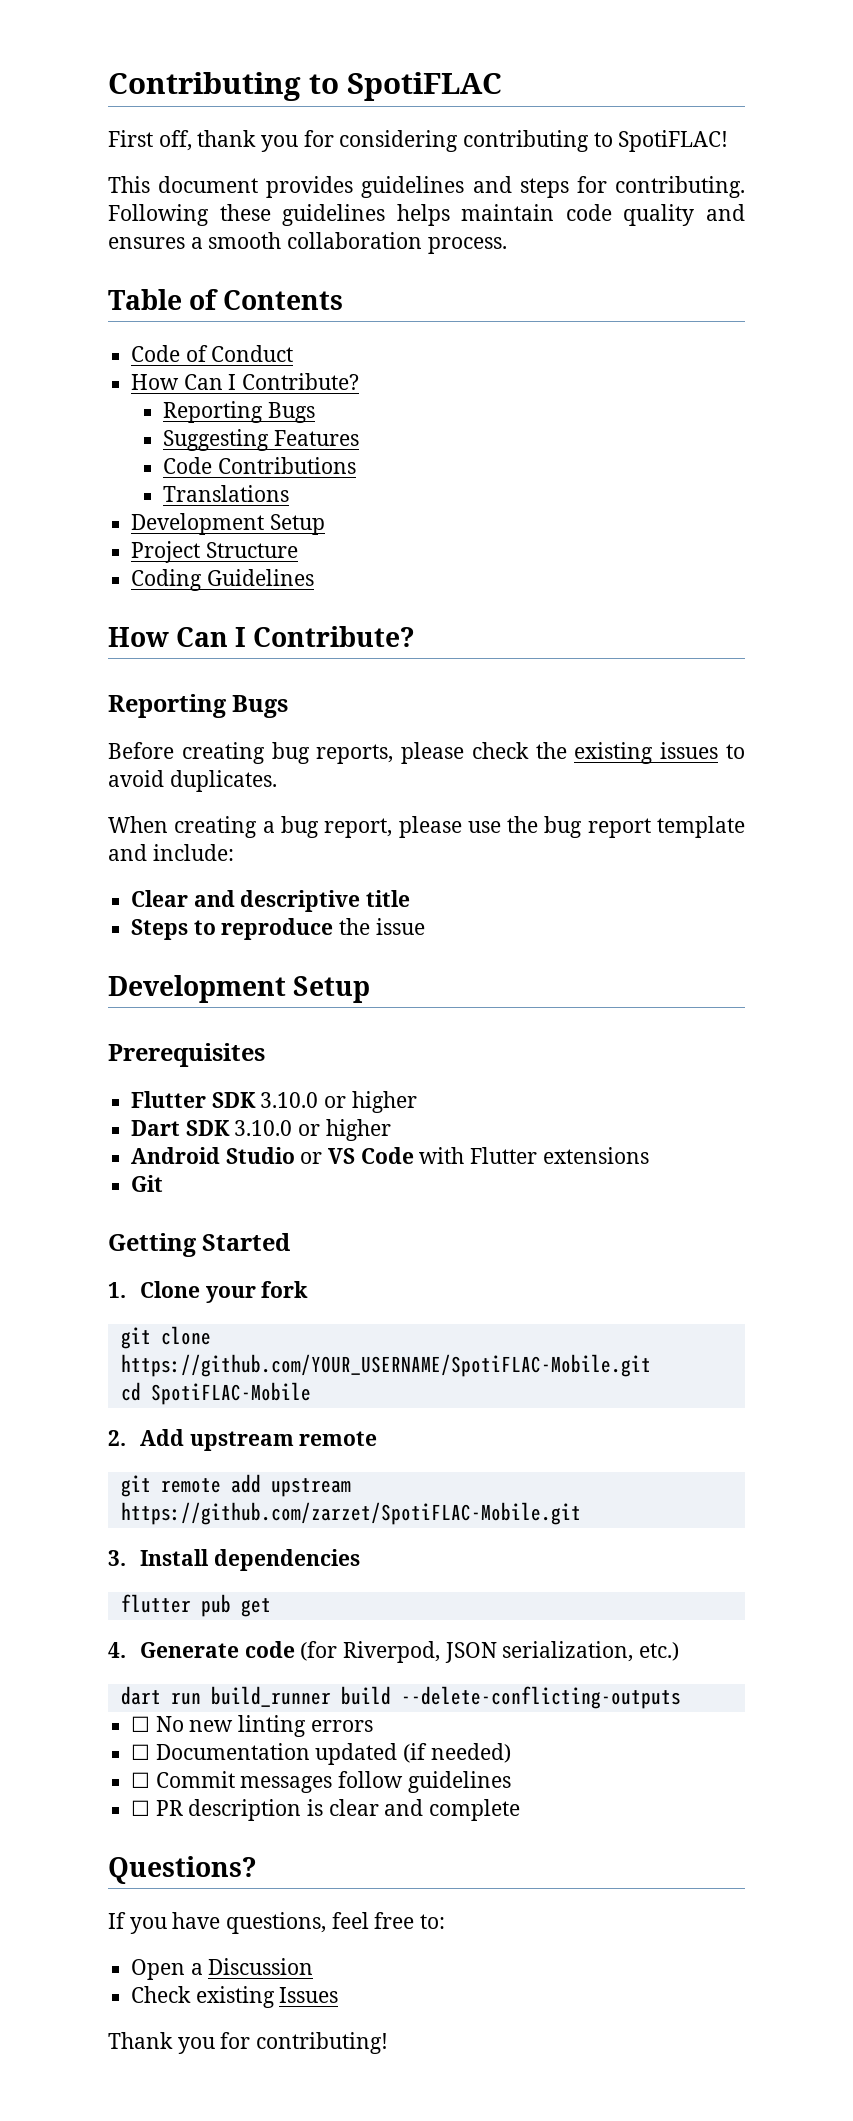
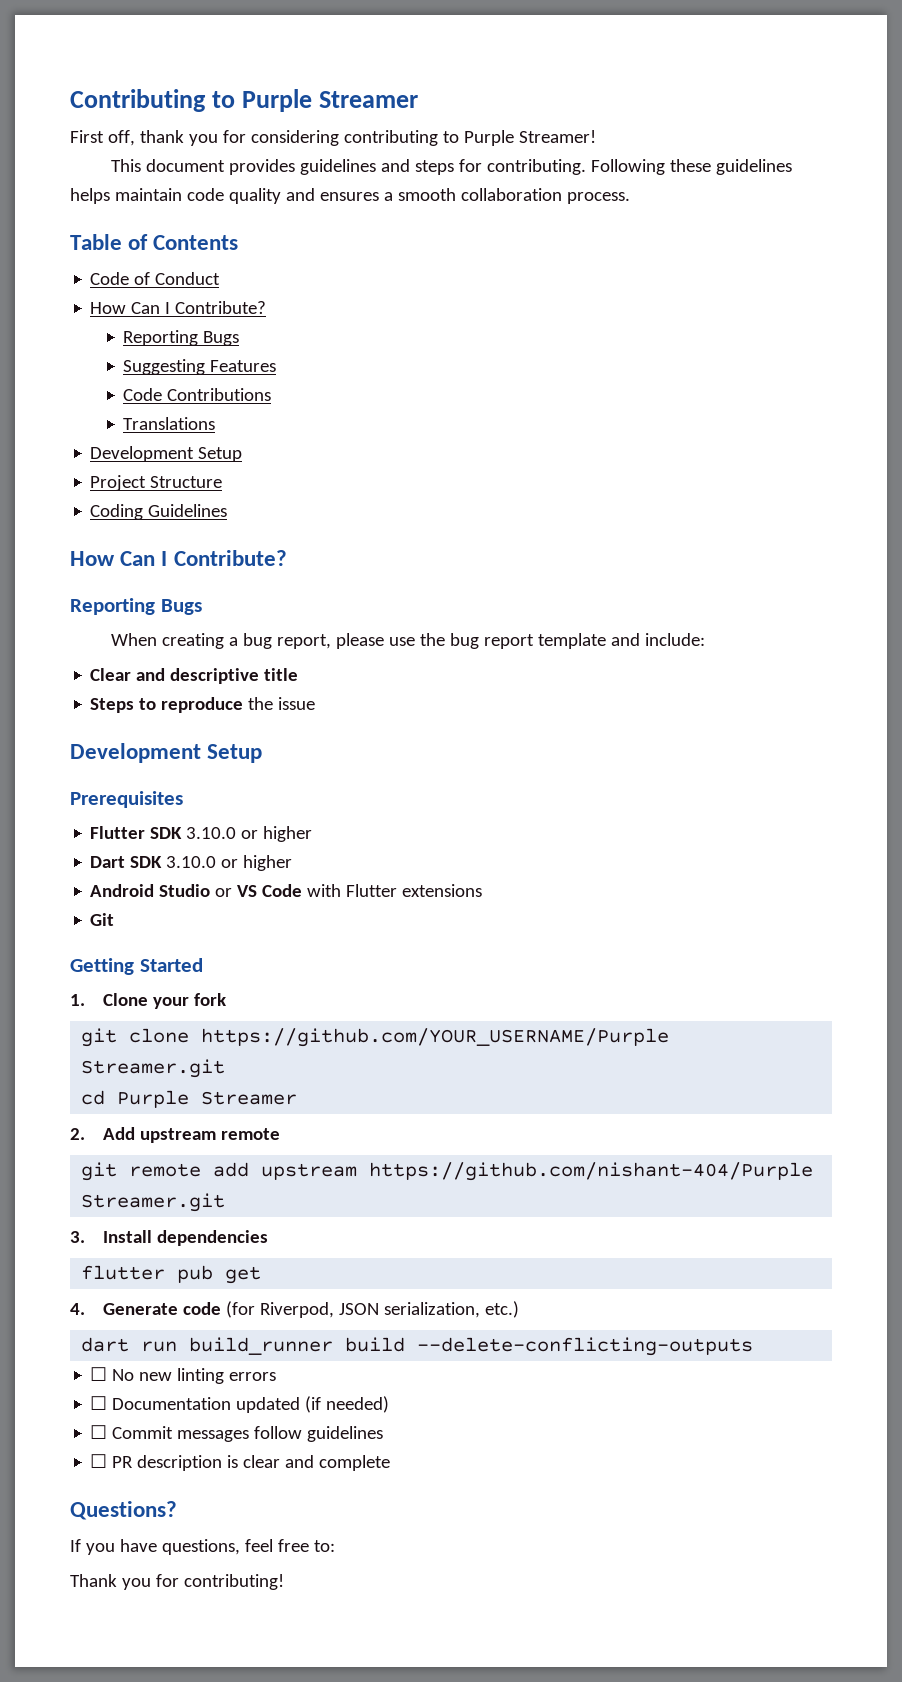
- Contributing to SpotiFLAC
+ Contributing to Purple Streamer
- First off, thank you for considering contributing to SpotiFLAC!
+ First off, thank you for considering contributing to Purple Streamer!
- Before creating bug reports, please check the existing issues to avoid duplicates.
- git clone https://github.com/YOUR_USERNAME/SpotiFLAC-Mobile.git
+ git clone https://github.com/YOUR_USERNAME/Purple Streamer.git
- cd SpotiFLAC-Mobile
+ cd Purple Streamer
- git remote add upstream https://github.com/zarzet/SpotiFLAC-Mobile.git
+ git remote add upstream https://github.com/nishant-404/Purple Streamer.git
- Open a Discussion
- Check existing Issues

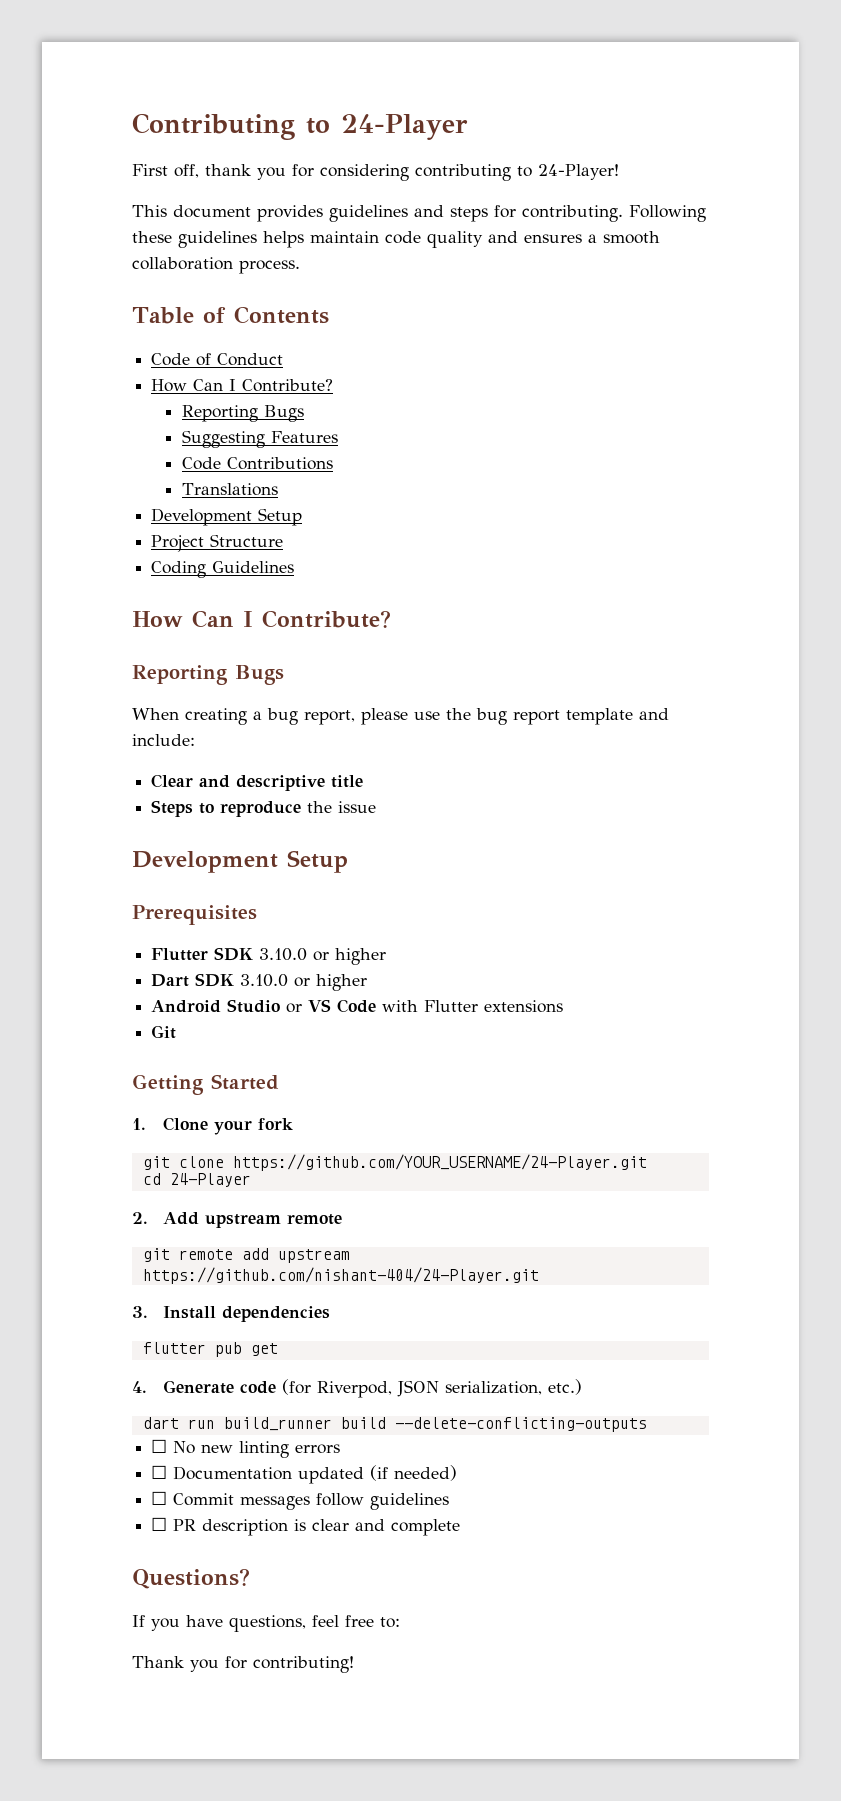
- Contributing to Purple Streamer
+ Contributing to 24-Player
- First off, thank you for considering contributing to Purple Streamer!
+ First off, thank you for considering contributing to 24-Player!
- git clone https://github.com/YOUR_USERNAME/Purple Streamer.git
+ git clone https://github.com/YOUR_USERNAME/24-Player.git
- cd Purple Streamer
+ cd 24-Player
- git remote add upstream https://github.com/nishant-404/Purple Streamer.git
+ git remote add upstream https://github.com/nishant-404/24-Player.git

